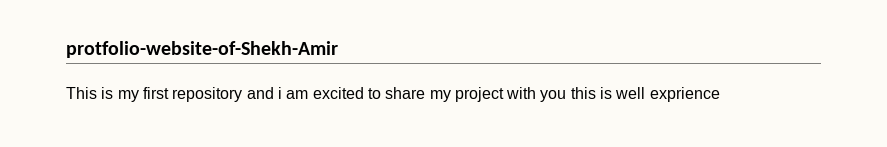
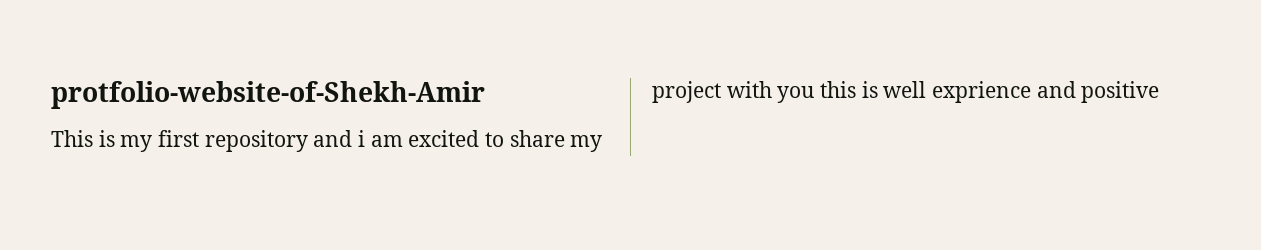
- This is my first repository and i am excited to share my project with you this is well exprience
+ This is my first repository and i am excited to share my project with you this is well exprience and positive

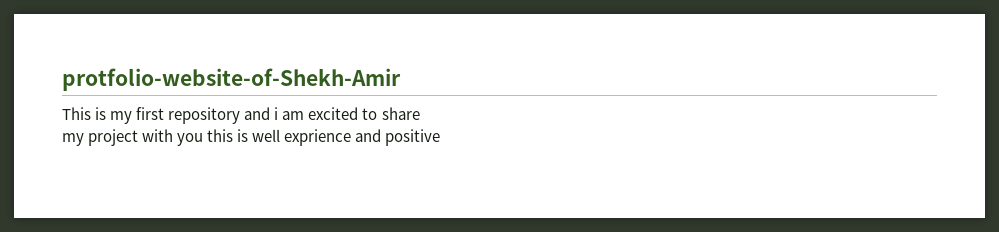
- This is my first repository and i am excited to share my project with you this is well exprience and positive
+ This is my first repository and i am excited to share
+ my project with you this is well exprience and positive

